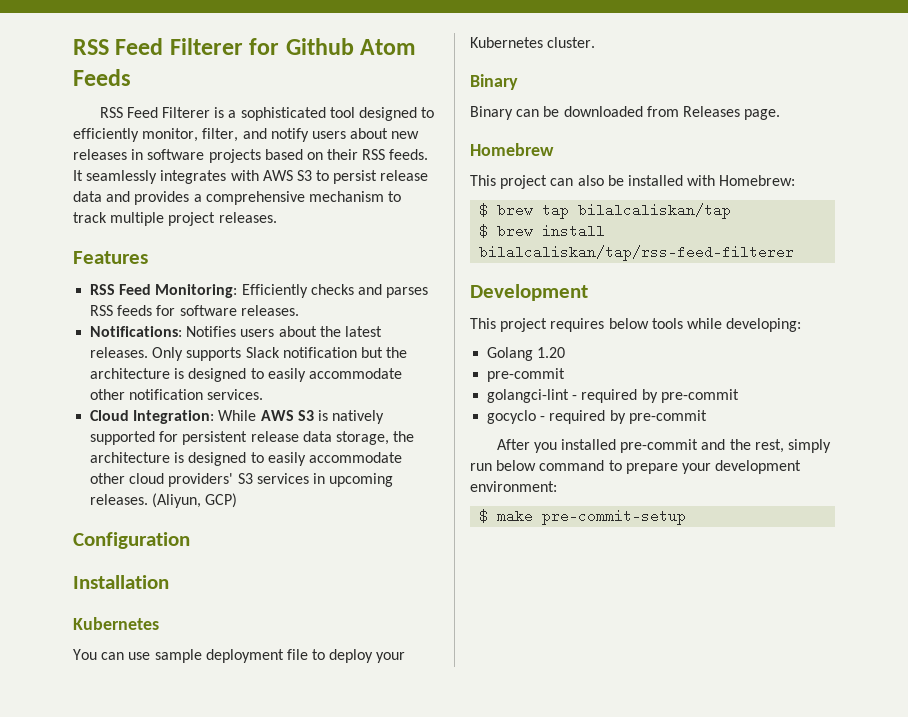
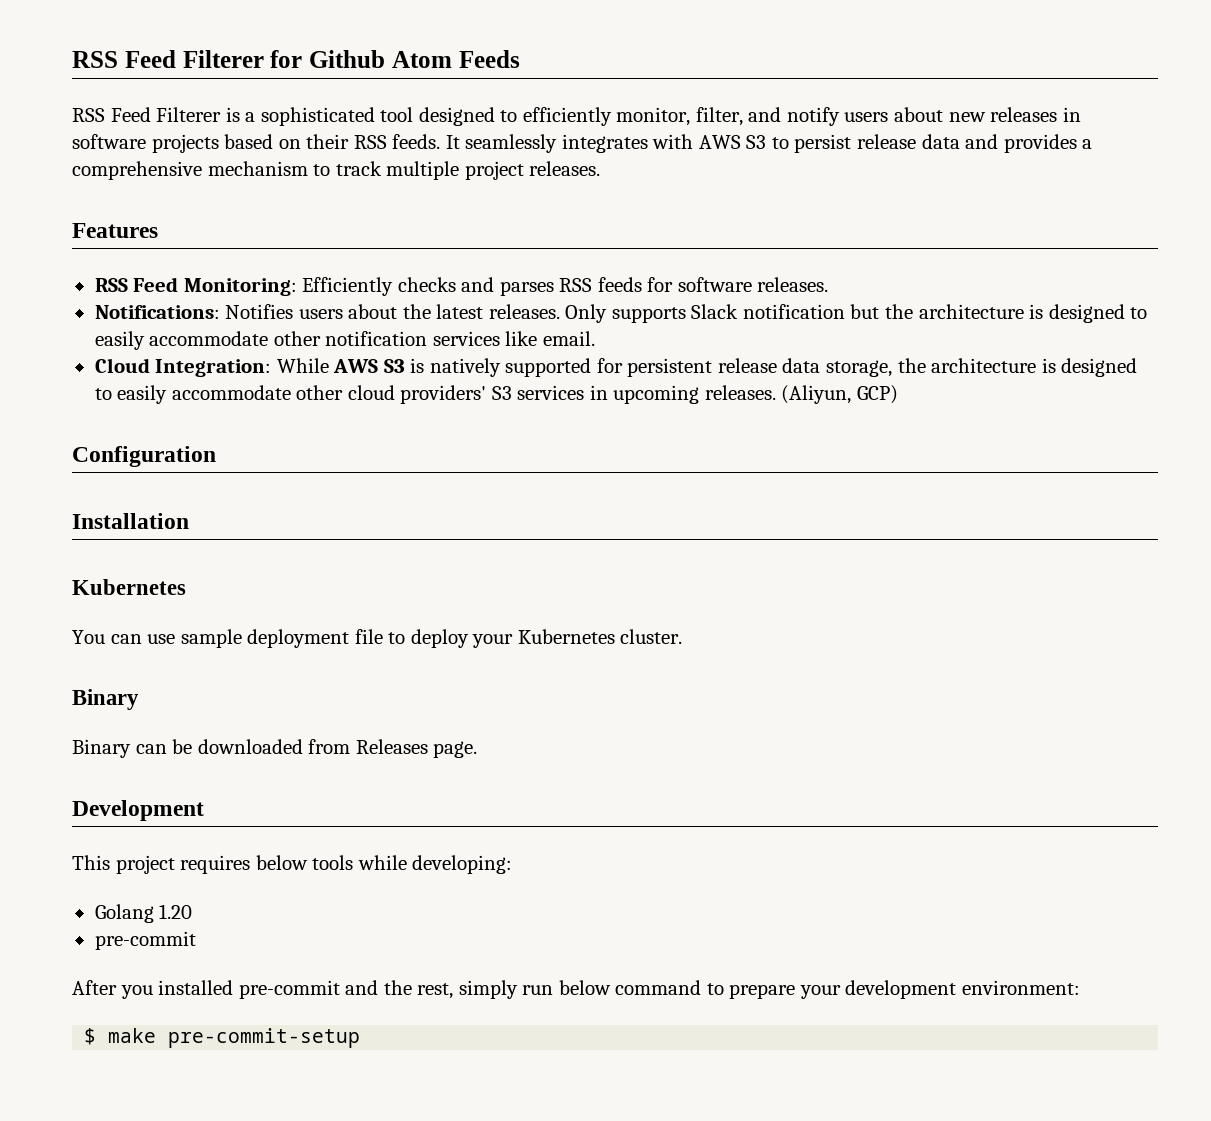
- Only supports Slack notification but the architecture is designed to easily accommodate other notification services.
+ Only supports Slack notification but the architecture is designed to easily accommodate other notification services like email.
- Homebrew
- This project can also be installed with Homebrew:
- $ brew tap bilalcaliskan/tap
- $ brew install bilalcaliskan/tap/rss-feed-filterer
- golangci-lint - required by pre-commit
- gocyclo - required by pre-commit

